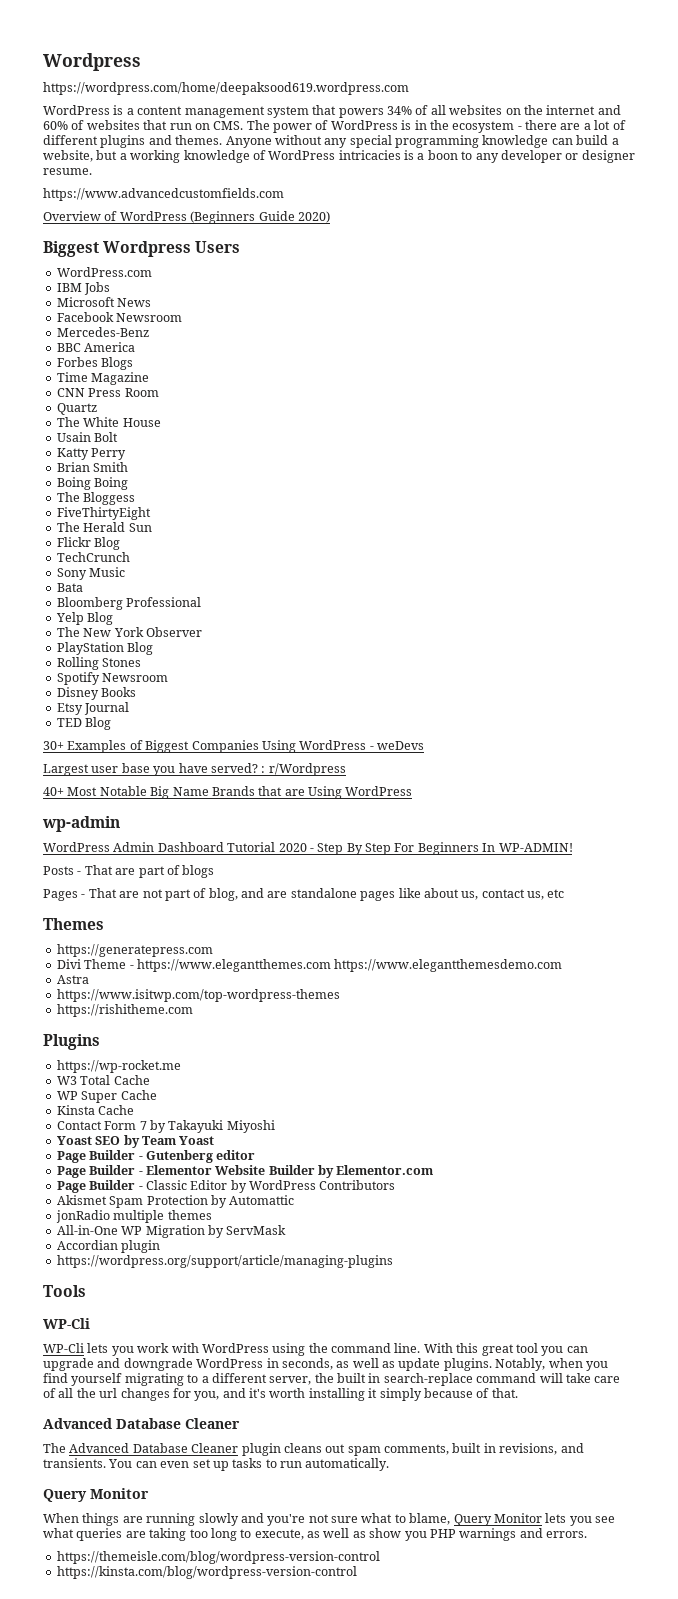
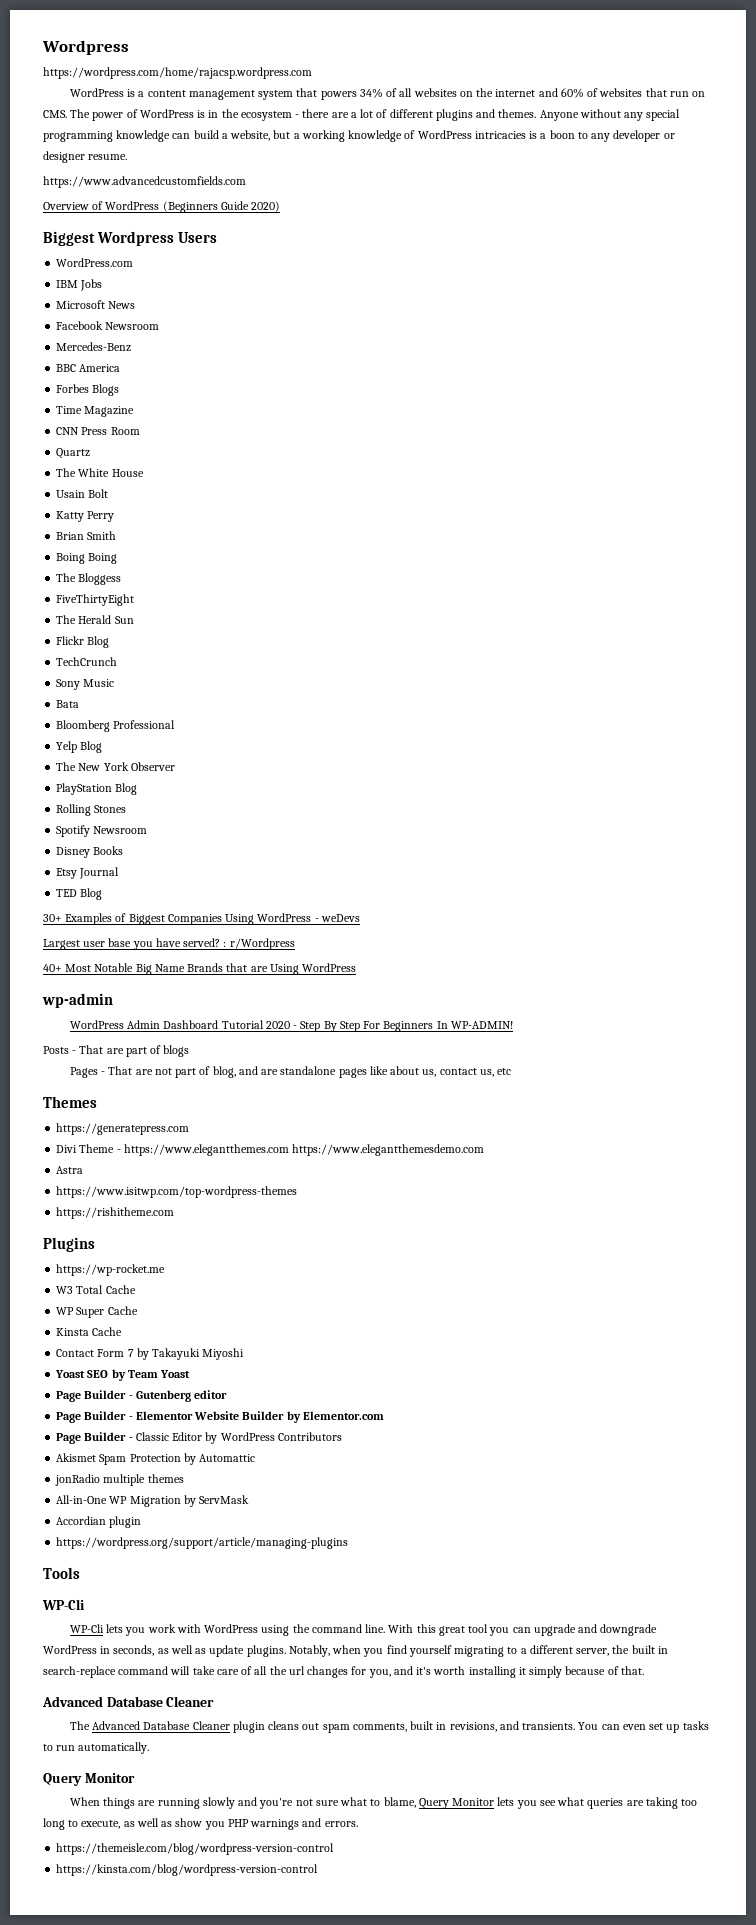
- https://wordpress.com/home/deepaksood619.wordpress.com
+ https://wordpress.com/home/rajacsp.wordpress.com

